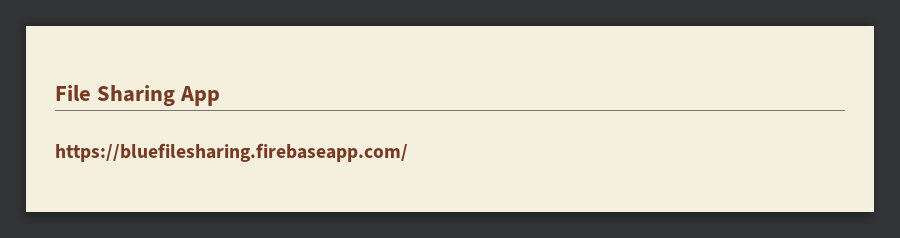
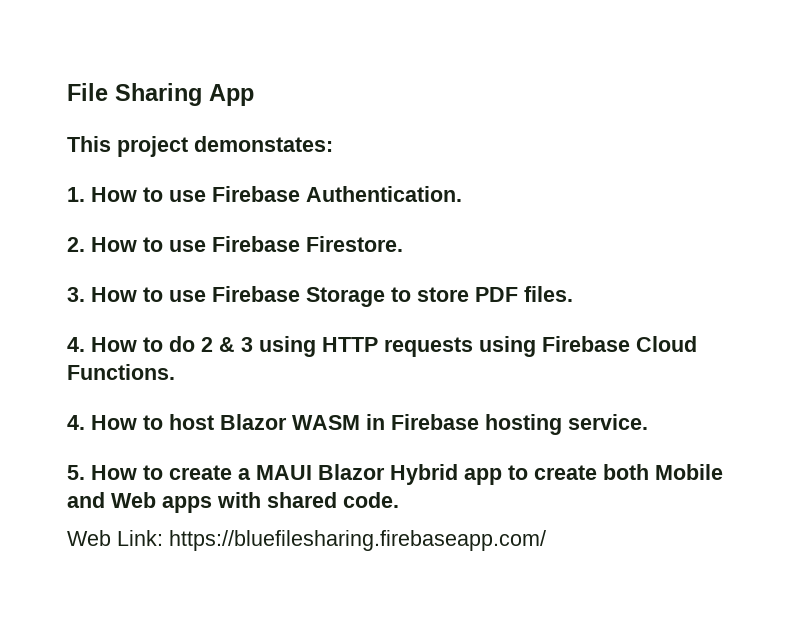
- https://bluefilesharing.firebaseapp.com/
+ This project demonstates:
+ 1. How to use Firebase Authentication.
+ 2. How to use Firebase Firestore.
+ 3. How to use Firebase Storage to store PDF files.
+ 4. How to do 2 & 3 using HTTP requests using Firebase Cloud Functions.
+ 4. How to host Blazor WASM in Firebase hosting service.
+ 5. How to create a MAUI Blazor Hybrid app to create both Mobile and Web apps with shared code.
+ Web Link: https://bluefilesharing.firebaseapp.com/

